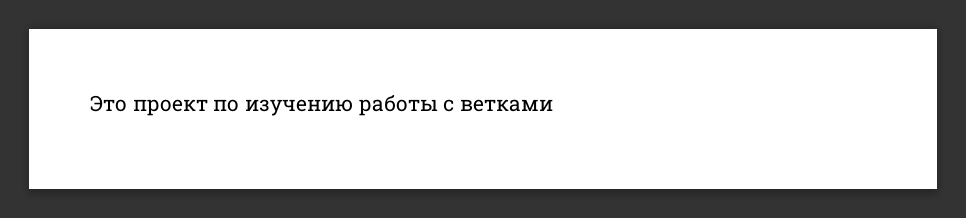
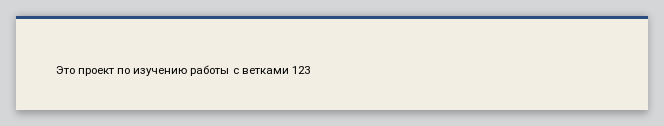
- Это проект по изучению работы с ветками
+ Это проект по изучению работы с ветками 123

